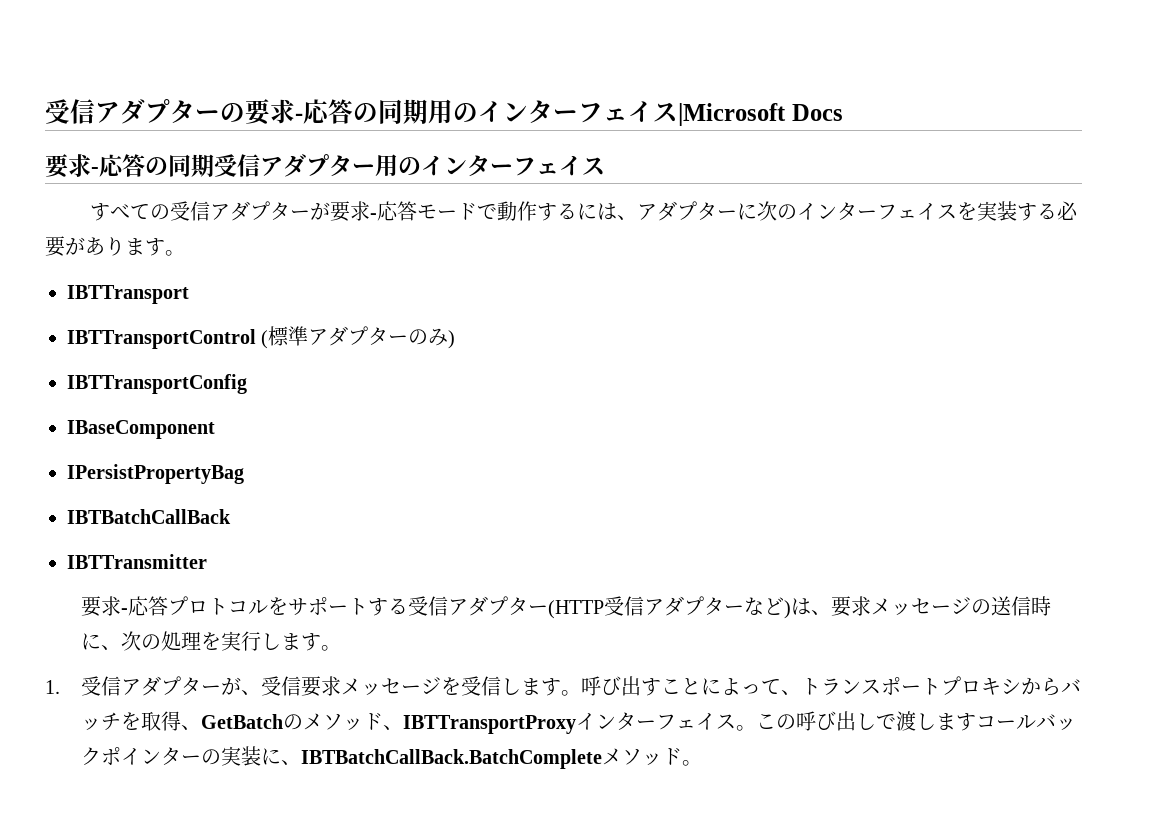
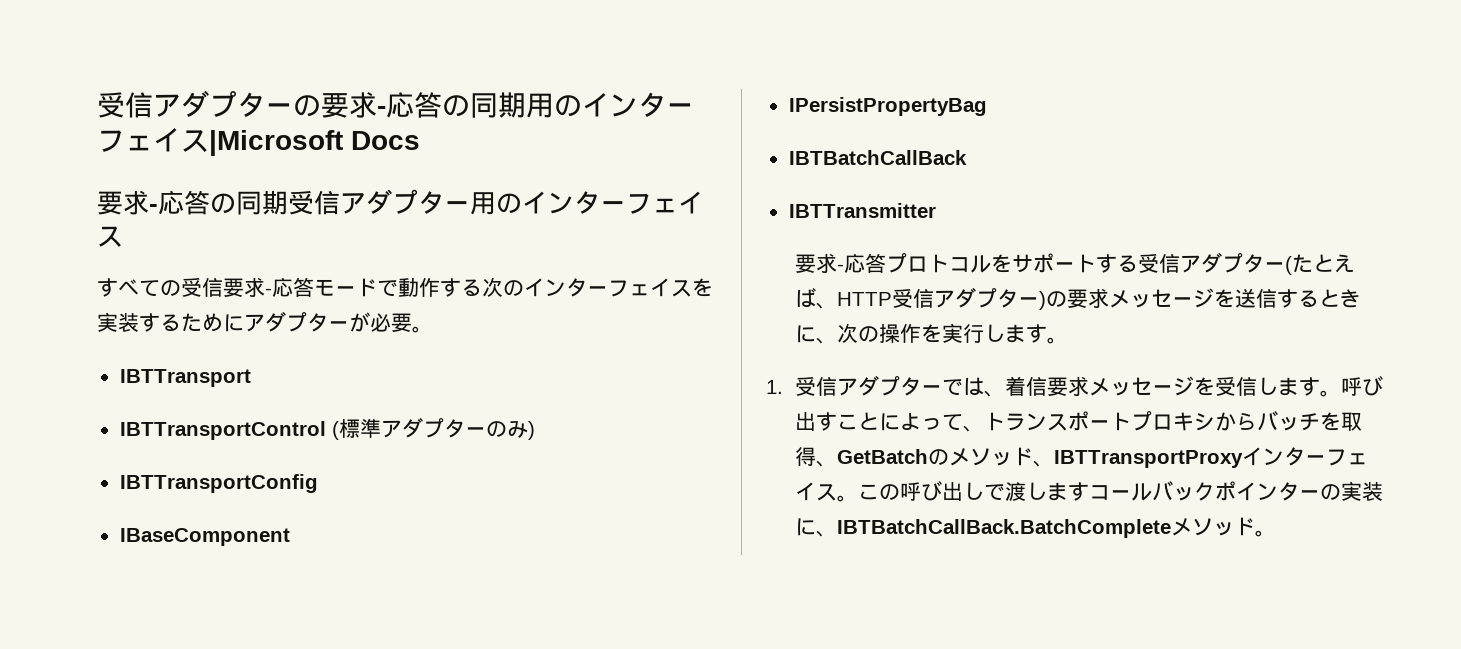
- すべての受信アダプターが要求-応答モードで動作するには、アダプターに次のインターフェイスを実装する必要があります。
+ すべての受信要求-応答モードで動作する次のインターフェイスを実装するためにアダプターが必要。
- 要求-応答プロトコルをサポートする受信アダプター(HTTP受信アダプターなど)は、要求メッセージの送信時に、次の処理を実行します。
+ 要求-応答プロトコルをサポートする受信アダプター(たとえば、HTTP受信アダプター)の要求メッセージを送信するときに、次の操作を実行します。
- 1.受信アダプターが、受信要求メッセージを受信します。
+ 1.受信アダプターでは、着信要求メッセージを受信します。

